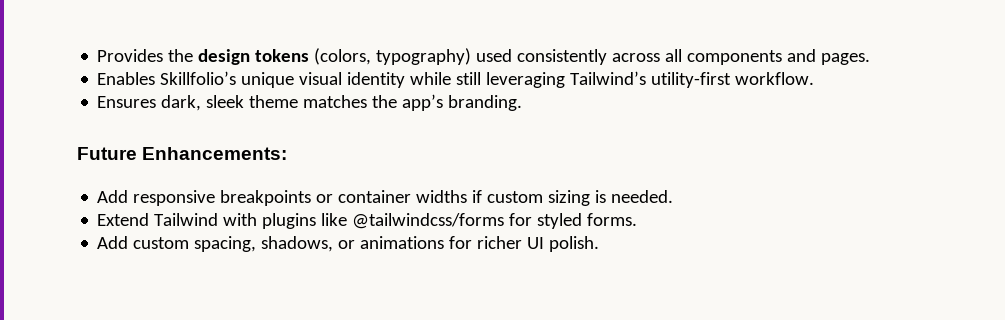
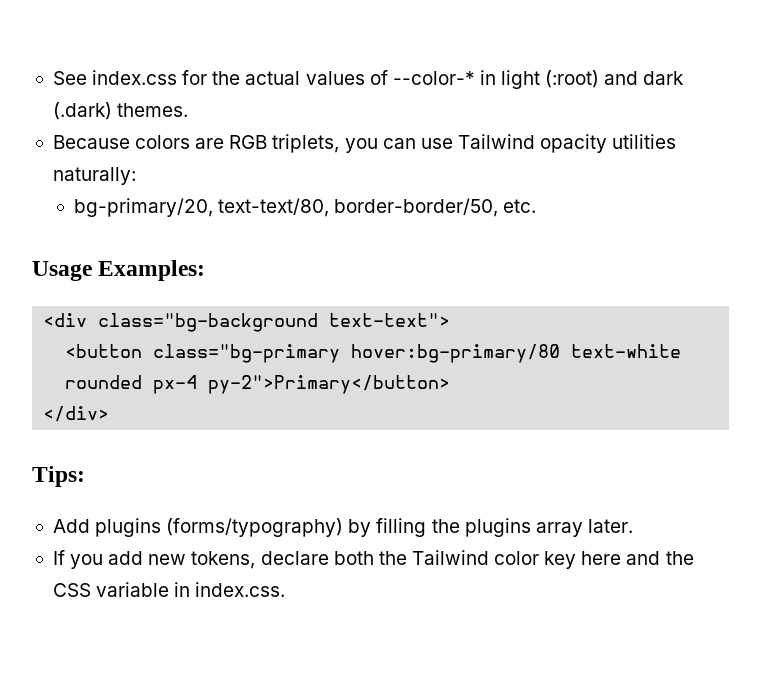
- Provides the design tokens (colors, typography) used consistently across all components and pages.
- Enables Skillfolio’s unique visual identity while still leveraging Tailwind’s utility-first workflow.
- Ensures dark, sleek theme matches the app’s branding.
- Future Enhancements:
- Add responsive breakpoints or container widths if custom sizing is needed.
- Extend Tailwind with plugins like @tailwindcss/forms for styled forms.
- Add custom spacing, shadows, or animations for richer UI polish.
+ See index.css for the actual values of --color-* in light (:root) and dark (.dark) themes.
+ Because colors are RGB triplets, you can use Tailwind opacity utilities naturally:
+ bg-primary/20, text-text/80, border-border/50, etc.
+ Usage Examples:
+ <div class="bg-background text-text">
+ <button class="bg-primary hover:bg-primary/80 text-white rounded px-4 py-2">Primary</button>
+ </div>
+ Tips:
+ Add plugins (forms/typography) by filling the plugins array later.
+ If you add new tokens, declare both the Tailwind color key here and the CSS variable in index.css.

